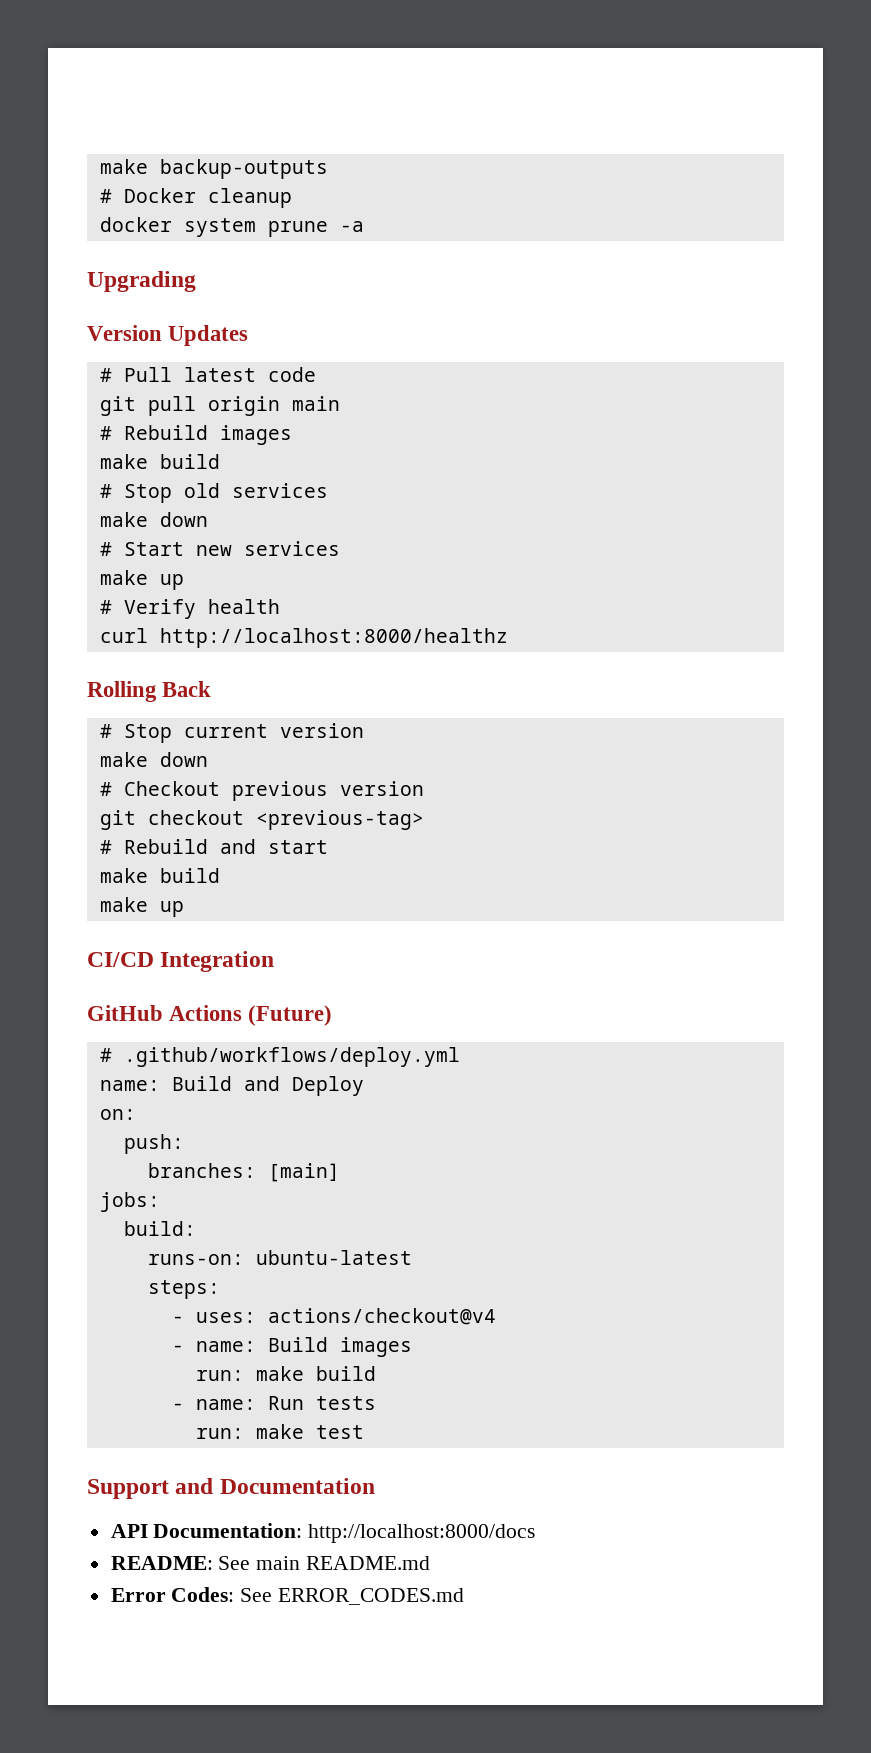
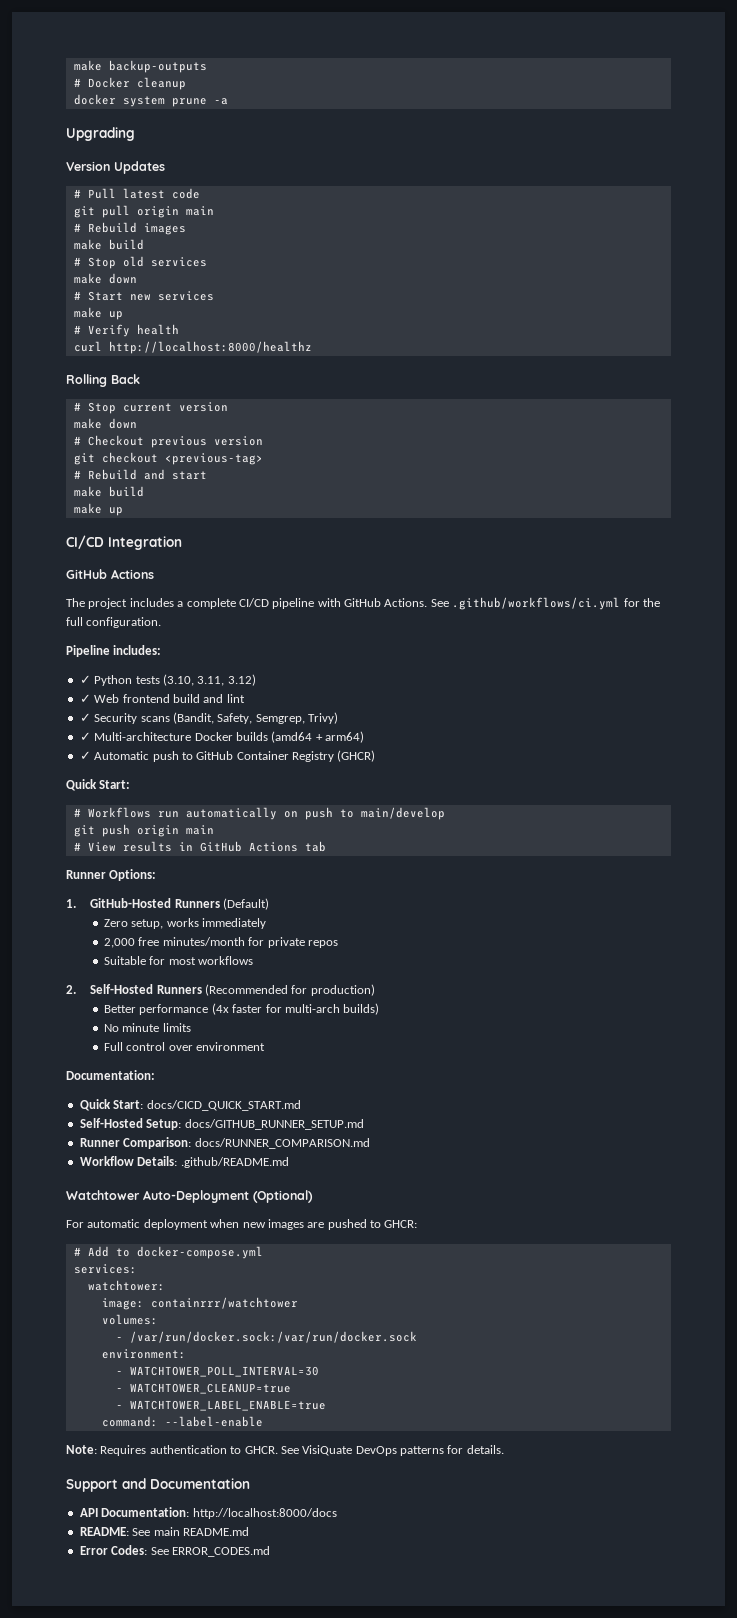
  CI/CD Integration
- GitHub Actions (Future)
- # .github/workflows/deploy.yml
- name: Build and Deploy
- on:
- push:
- branches: [main]
- jobs:
- build:
- runs-on: ubuntu-latest
- steps:
- - uses: actions/checkout@v4
- - name: Build images
- run: make build
- - name: Run tests
- run: make test
+ GitHub Actions
+ The project includes a complete CI/CD pipeline with GitHub Actions. See .github/workflows/ci.yml for the full configuration.
+ Pipeline includes:
+ ✓ Python tests (3.10, 3.11, 3.12)
+ ✓ Web frontend build and lint
+ ✓ Security scans (Bandit, Safety, Semgrep, Trivy)
+ ✓ Multi-architecture Docker builds (amd64 + arm64)
+ ✓ Automatic push to GitHub Container Registry (GHCR)
+ Quick Start:
+ # Workflows run automatically on push to main/develop
+ git push origin main
+ # View results in GitHub Actions tab
+ Runner Options:
+ 1. GitHub-Hosted Runners (Default)
+ Zero setup, works immediately
+ 2,000 free minutes/month for private repos
+ Suitable for most workflows
+ 2. Self-Hosted Runners (Recommended for production)
+ Better performance (4x faster for multi-arch builds)
+ No minute limits
+ Full control over environment
+ Documentation:
+ Quick Start: docs/CICD_QUICK_START.md
+ Self-Hosted Setup: docs/GITHUB_RUNNER_SETUP.md
+ Runner Comparison: docs/RUNNER_COMPARISON.md
+ Workflow Details: .github/README.md
+ Watchtower Auto-Deployment (Optional)
+ For automatic deployment when new images are pushed to GHCR:
+ # Add to docker-compose.yml
+ services:
+ watchtower:
+ image: containrrr/watchtower
+ volumes:
+ - /var/run/docker.sock:/var/run/docker.sock
+ environment:
+ - WATCHTOWER_POLL_INTERVAL=30
+ - WATCHTOWER_CLEANUP=true
+ - WATCHTOWER_LABEL_ENABLE=true
+ command: --label-enable
+ Note: Requires authentication to GHCR. See VisiQuate DevOps patterns for details.

